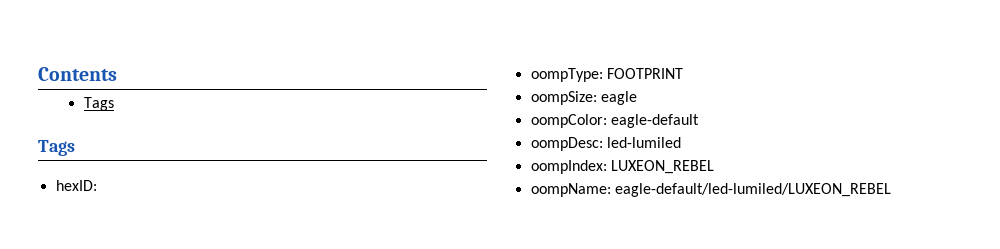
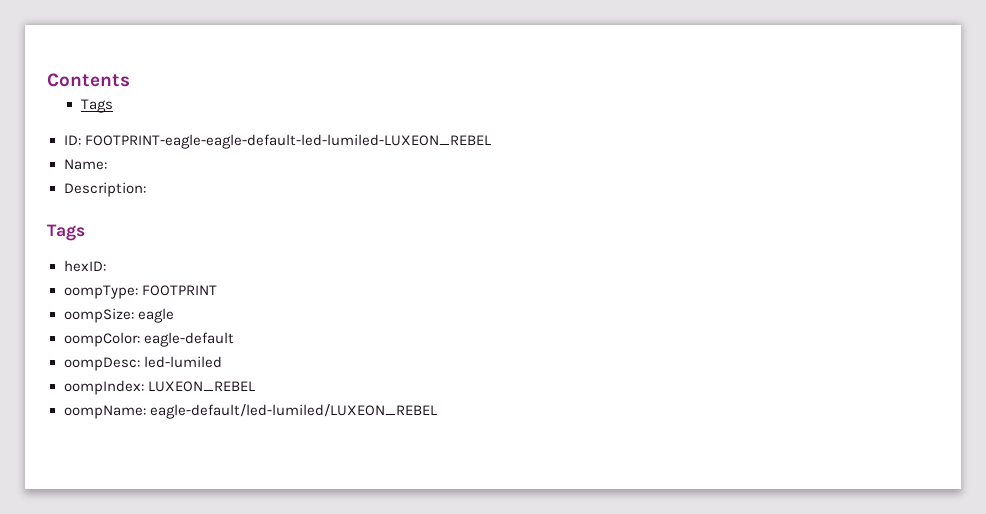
+ ID: FOOTPRINT-eagle-eagle-default-led-lumiled-LUXEON_REBEL
+ Name:
+ Description:

